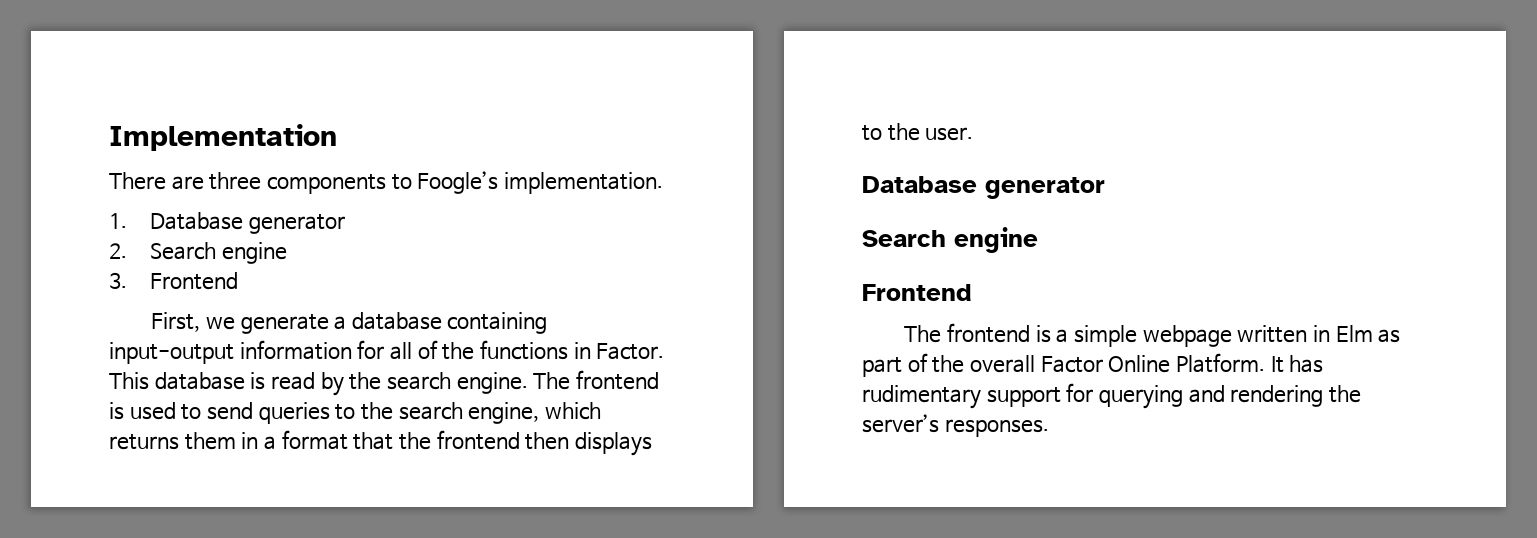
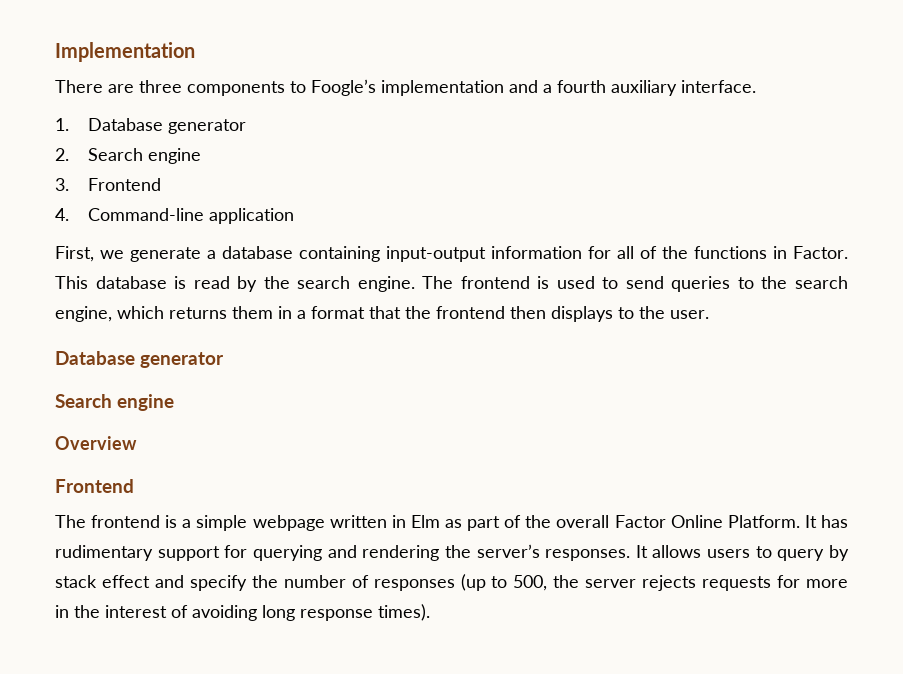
- There are three components to Foogle’s implementation.
+ There are three components to Foogle’s implementation and a fourth auxiliary interface.
+ 4. Command-line application
+ Overview
+ It allows users to query by stack effect and specify the number of responses (up to 500, the server rejects requests for more in the interest of avoiding long response times).

